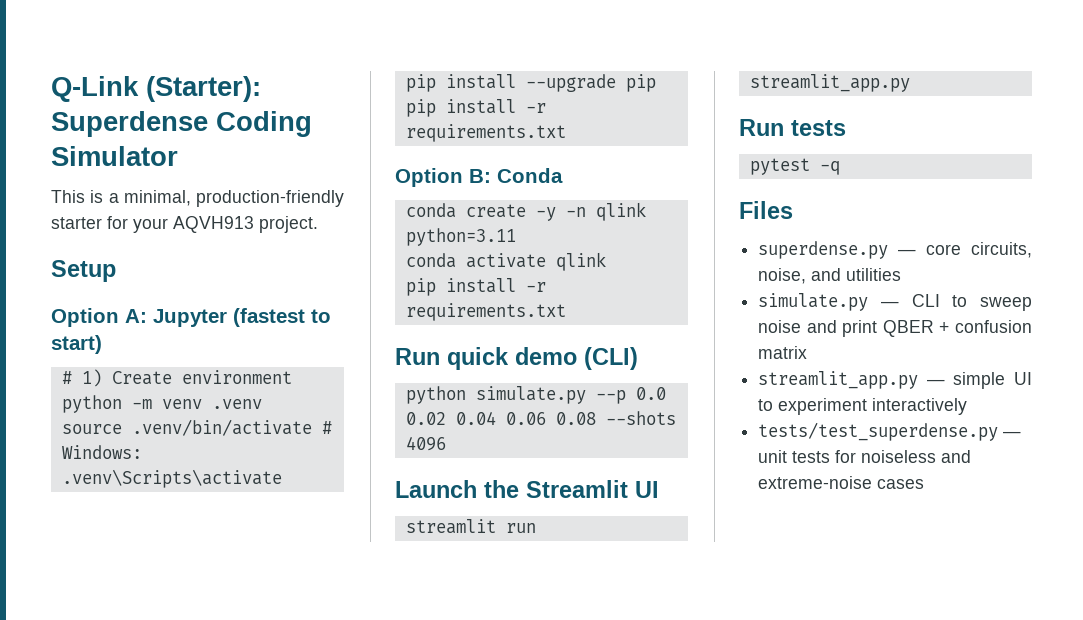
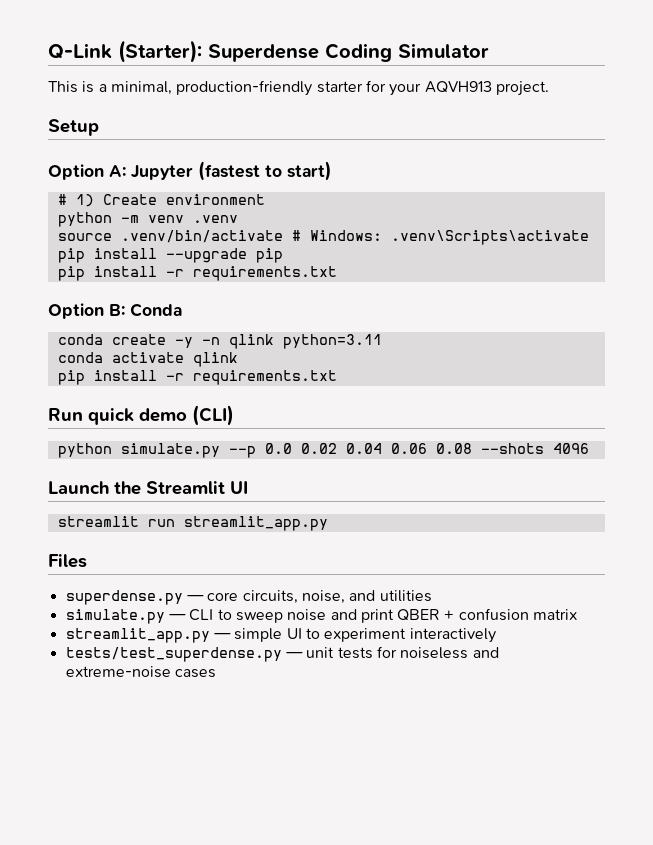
- Run tests
- pytest -q

